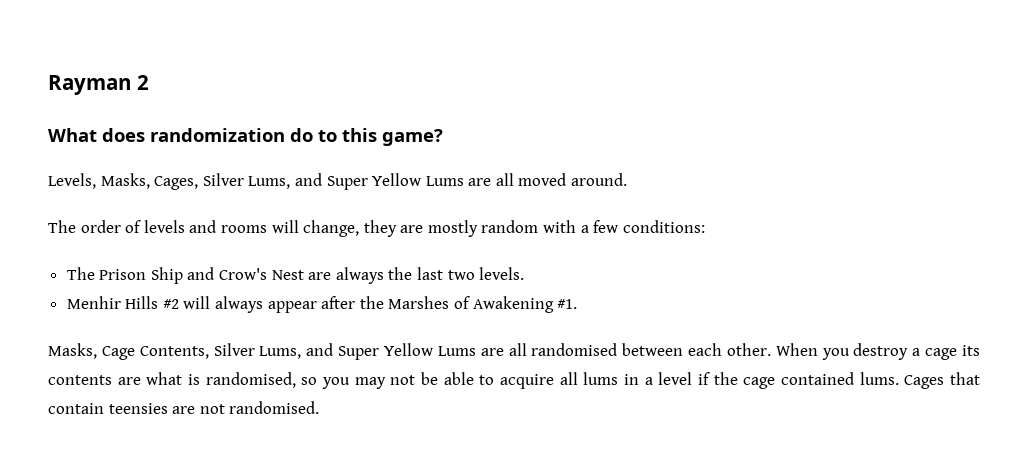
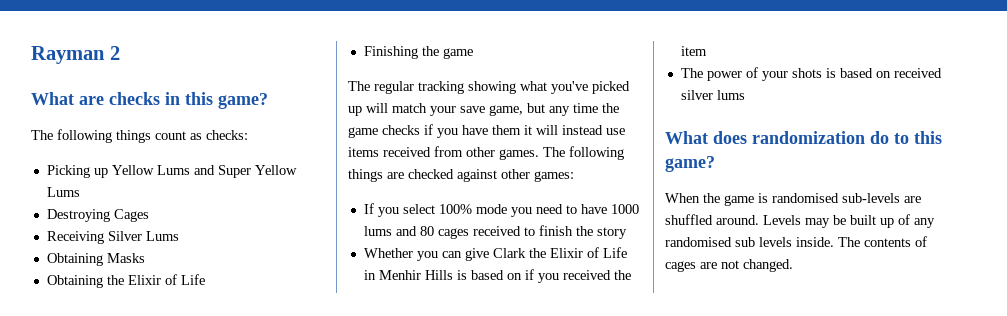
+ What are checks in this game?
+ The following things count as checks:
+ Picking up Yellow Lums and Super Yellow Lums
+ Destroying Cages
+ Receiving Silver Lums
+ Obtaining Masks
+ Obtaining the Elixir of Life
+ Finishing the game
+ The regular tracking showing what you've picked up will match your save game, but any time the game checks if you have them it will instead use items received from other games. The following things are checked against other games:
+ If you select 100% mode you need to have 1000 lums and 80 cages received to finish the story
+ Whether you can give Clark the Elixir of Life in Menhir Hills is based on if you received the item
+ The power of your shots is based on received silver lums
- Levels, Masks, Cages, Silver Lums, and Super Yellow Lums are all moved around.
- The order of levels and rooms will change, they are mostly random with a few conditions:
- The Prison Ship and Crow's Nest are always the last two levels.
- Menhir Hills #2 will always appear after the Marshes of Awakening #1.
- Masks, Cage Contents, Silver Lums, and Super Yellow Lums are all randomised between each other. When you destroy a cage its contents are what is randomised, so you may not be able to acquire all lums in a level if the cage contained lums. Cages that contain teensies are not randomised.
+ When the game is randomised sub-levels are shuffled around. Levels may be built up of any randomised sub levels inside. The contents of cages are not changed.

